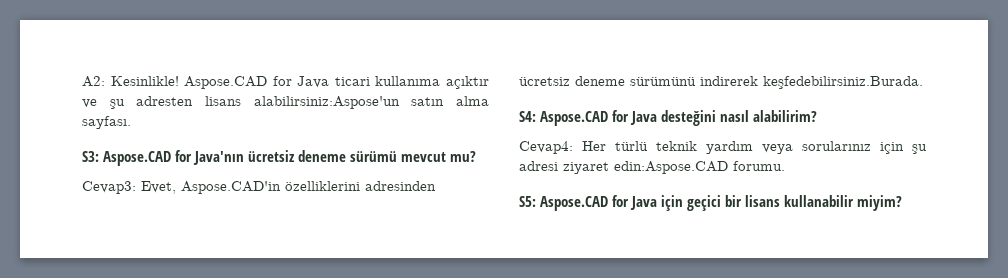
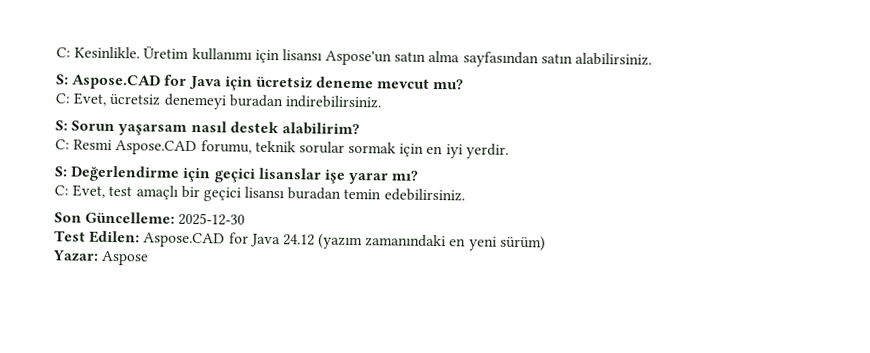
- A2: Kesinlikle! Aspose.CAD for Java ticari kullanıma açıktır ve şu adresten lisans alabilirsiniz:Aspose'un satın alma sayfası.
- S3: Aspose.CAD for Java'nın ücretsiz deneme sürümü mevcut mu?
- Cevap3: Evet, Aspose.CAD'in özelliklerini adresinden ücretsiz deneme sürümünü indirerek keşfedebilirsiniz.Burada.
- S4: Aspose.CAD for Java desteğini nasıl alabilirim?
- Cevap4: Her türlü teknik yardım veya sorularınız için şu adresi ziyaret edin:Aspose.CAD forumu.
- S5: Aspose.CAD for Java için geçici bir lisans kullanabilir miyim?
+ C: Kesinlikle. Üretim kullanımı için lisansı Aspose'un satın alma sayfasından satın alabilirsiniz.
+ S: Aspose.CAD for Java için ücretsiz deneme mevcut mu?
+ C: Evet, ücretsiz denemeyi buradan indirebilirsiniz.
+ S: Sorun yaşarsam nasıl destek alabilirim?
+ C: Resmi Aspose.CAD forumu, teknik sorular sormak için en iyi yerdir.
+ S: Değerlendirme için geçici lisanslar işe yarar mı?
+ C: Evet, test amaçlı bir geçici lisansı buradan temin edebilirsiniz.
+ Son Güncelleme: 2025-12-30
+ Test Edilen: Aspose.CAD for Java 24.12 (yazım zamanındaki en yeni sürüm)
+ Yazar: Aspose

